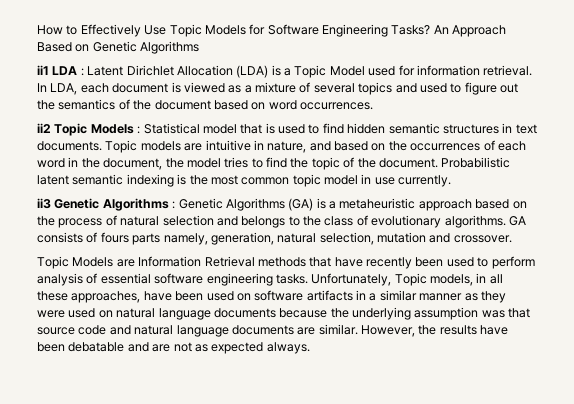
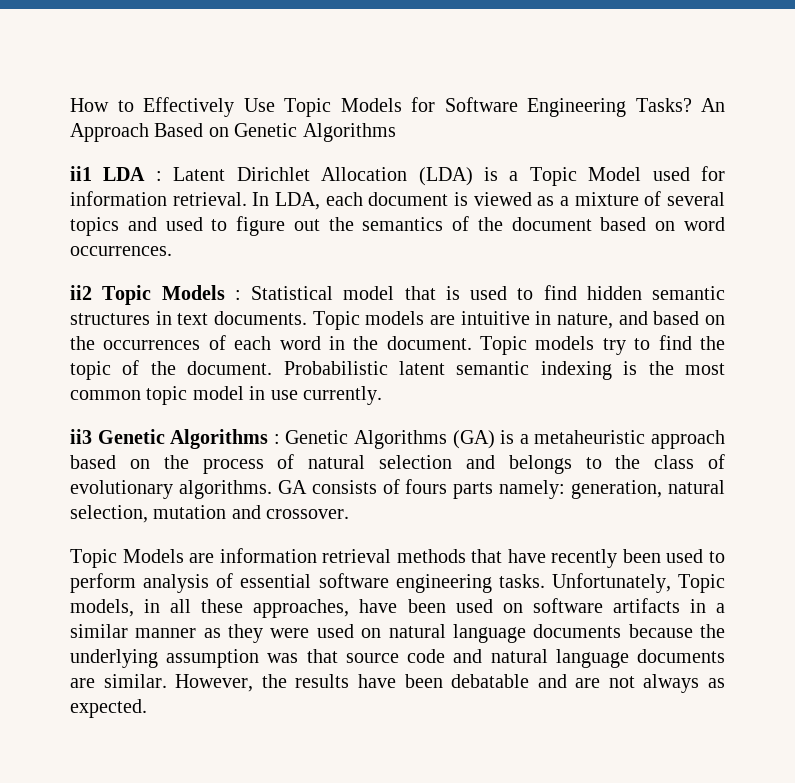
- Topic models are intuitive in nature, and based on the occurrences of each word in the document, the model tries to find the topic of the document.
+ Topic models are intuitive in nature, and based on the occurrences of each word in the document. Topic models try to find the topic of the document.
- GA consists of fours parts namely, generation, natural selection, mutation and crossover.
+ GA consists of fours parts namely: generation, natural selection, mutation and crossover.
- Topic Models are Information Retrieval methods that have recently been used to perform analysis of essential software engineering tasks.
+ Topic Models are information retrieval methods that have recently been used to perform analysis of essential software engineering tasks.
- However, the results have been debatable and are not as expected always.
+ However, the results have been debatable and are not always as expected.

